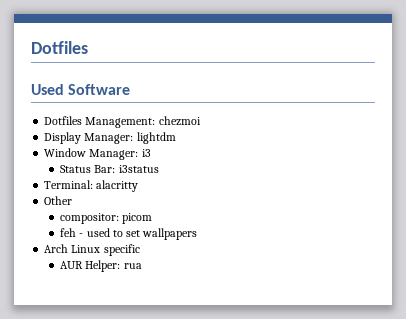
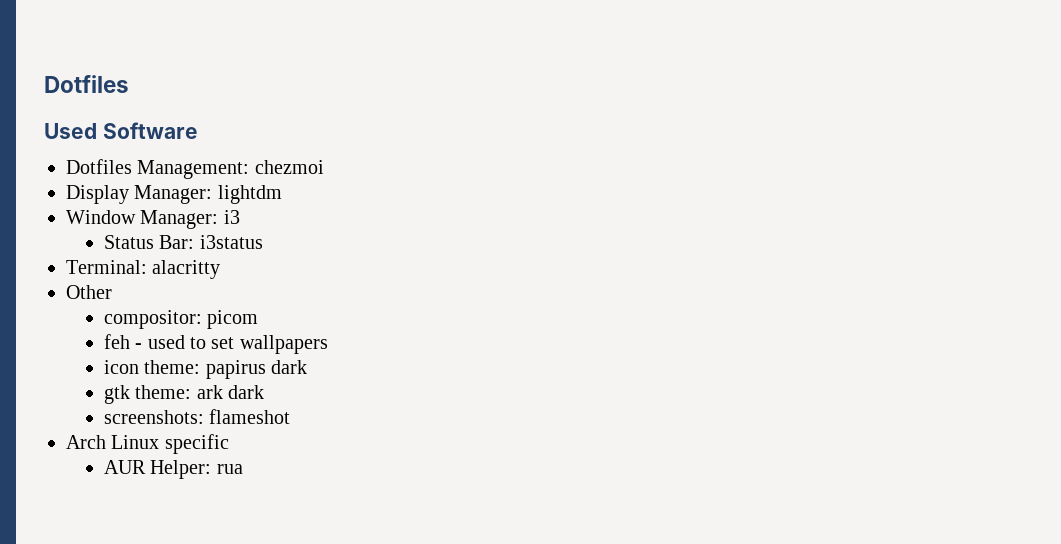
+ icon theme: papirus dark
+ gtk theme: ark dark
+ screenshots: flameshot

